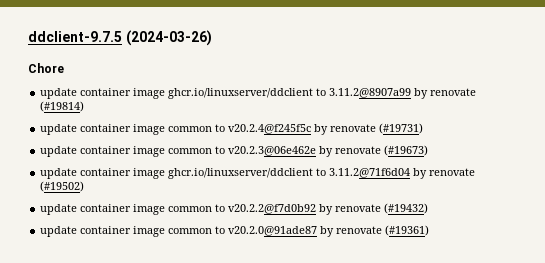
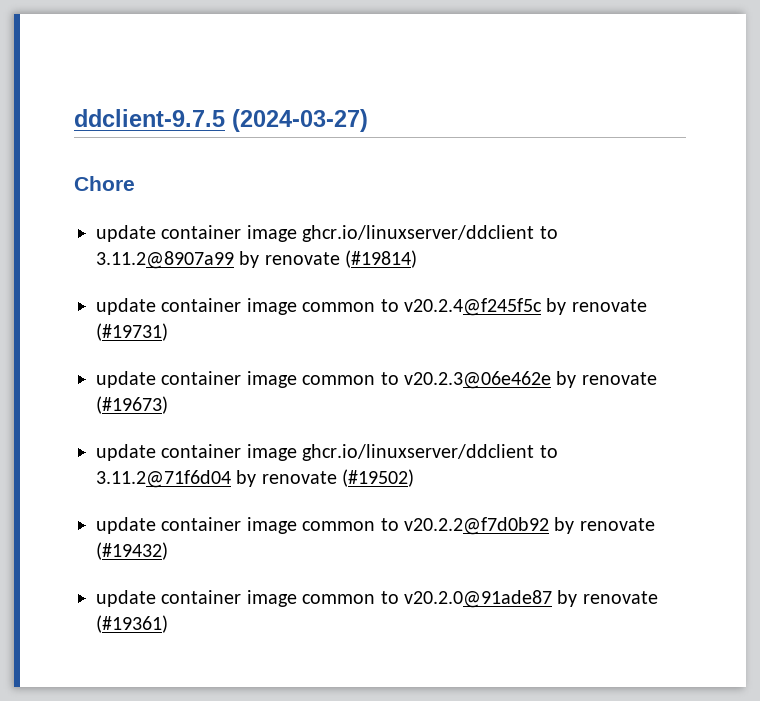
- ddclient-9.7.5 (2024-03-26)
+ ddclient-9.7.5 (2024-03-27)

